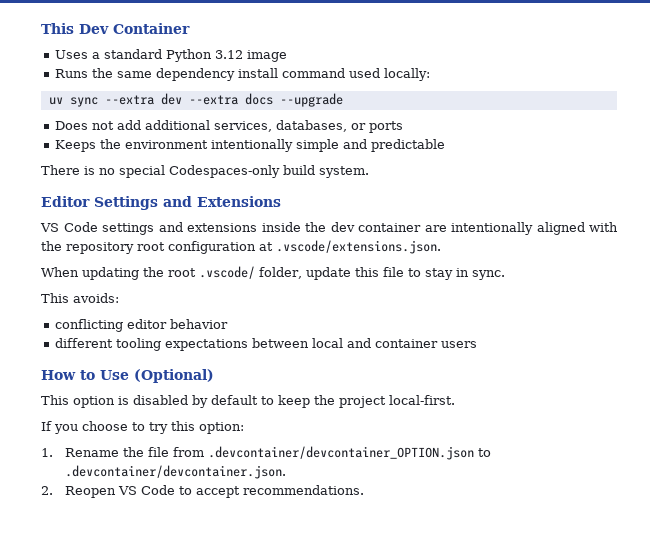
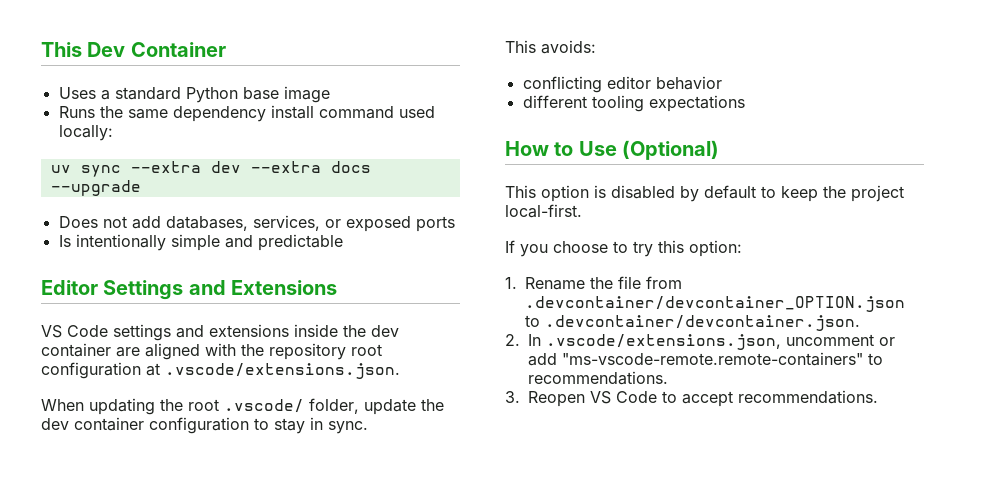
- Uses a standard Python 3.12 image
+ Uses a standard Python base image
- Does not add additional services, databases, or ports
- Keeps the environment intentionally simple and predictable
- There is no special Codespaces-only build system.
+ Does not add databases, services, or exposed ports
+ Is intentionally simple and predictable
- VS Code settings and extensions inside the dev container are intentionally aligned with the repository root configuration at .vscode/extensions.json.
+ VS Code settings and extensions inside the dev container are aligned with the repository root configuration at .vscode/extensions.json.
- When updating the root .vscode/ folder, update this file to stay in sync.
+ When updating the root .vscode/ folder, update the dev container configuration to stay in sync.
- different tooling expectations between local and container users
+ different tooling expectations
- 2. Reopen VS Code to accept recommendations.
+ 2. In .vscode/extensions.json, uncomment or add "ms-vscode-remote.remote-containers" to recommendations.
+ 3. Reopen VS Code to accept recommendations.

